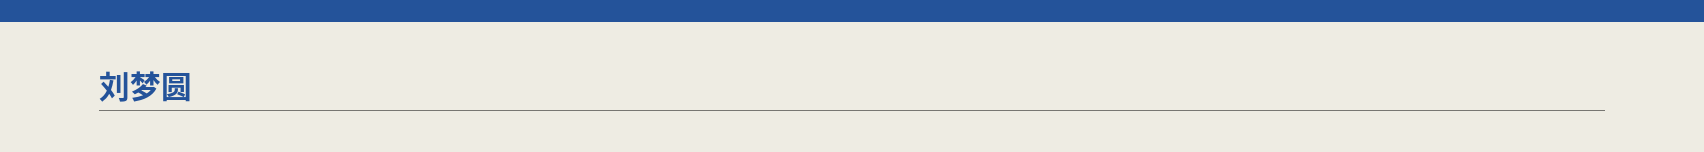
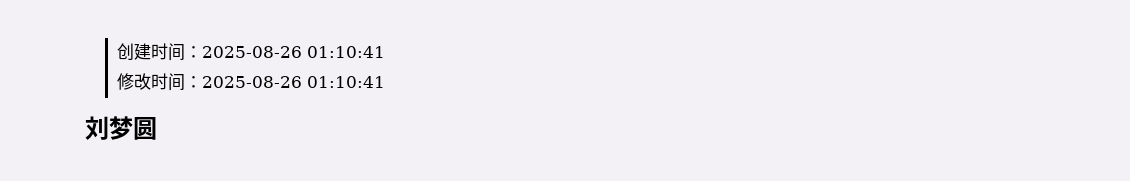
+ 创建时间：2025-08-26 01:10:41
+ 修改时间：2025-08-26 01:10:41

